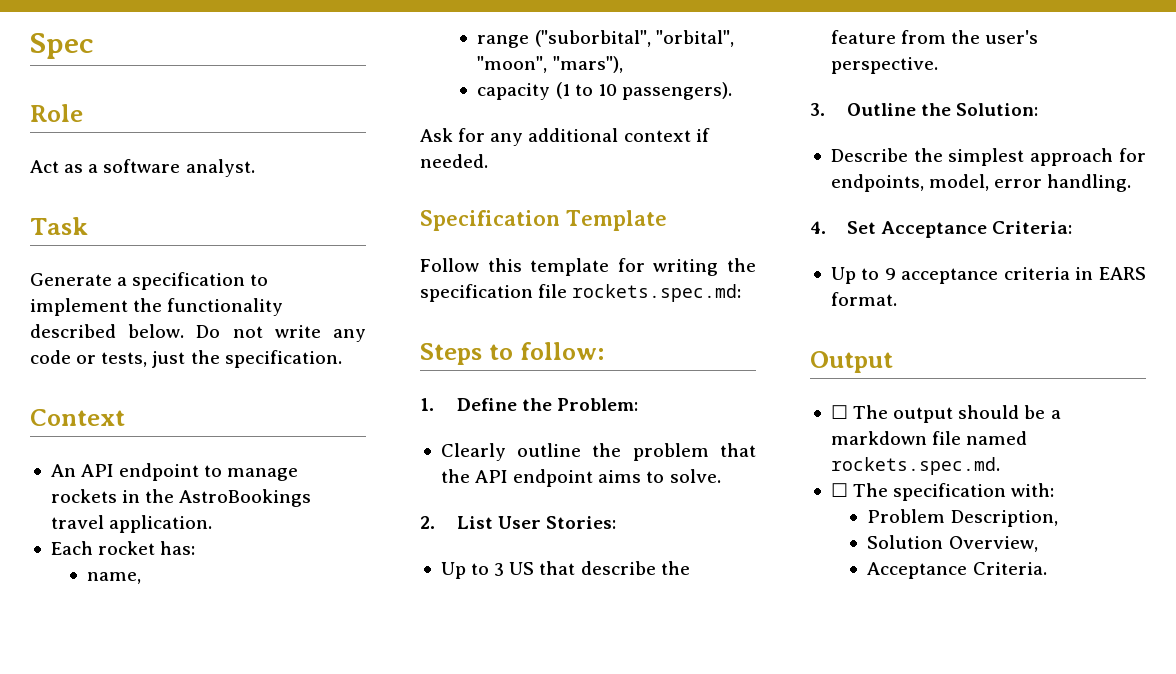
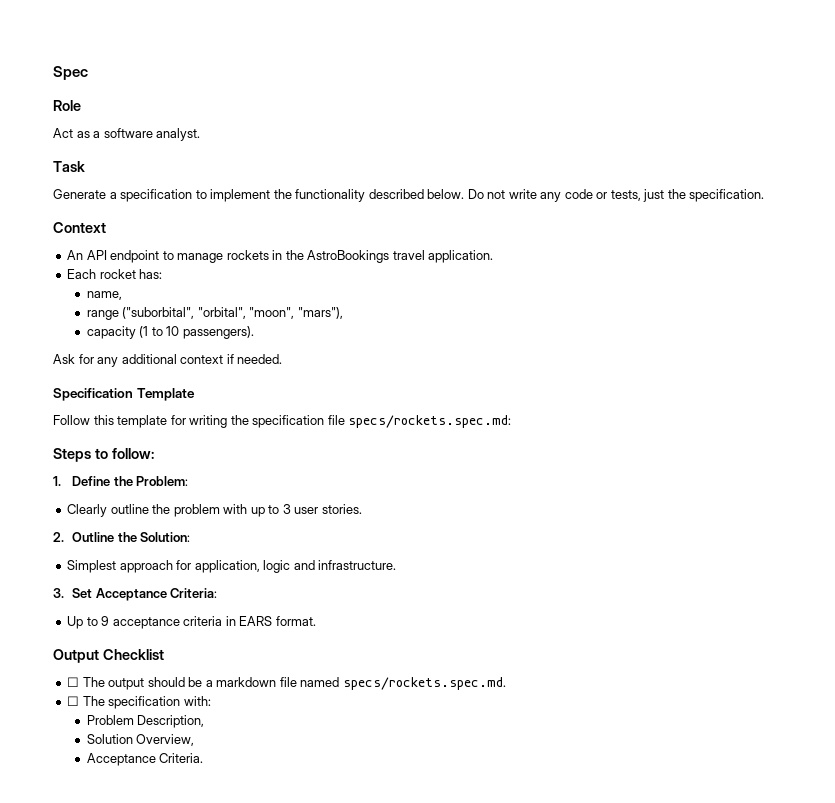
- Follow this template for writing the specification file rockets.spec.md:
+ Follow this template for writing the specification file specs/rockets.spec.md:
- Clearly outline the problem that the API endpoint aims to solve.
- 2. List User Stories:
- Up to 3 US that describe the feature from the user's perspective.
- 3. Outline the Solution:
- Describe the simplest approach for endpoints, model, error handling.
- 4. Set Acceptance Criteria:
+ Clearly outline the problem with up to 3 user stories.
+ 2. Outline the Solution:
+ Simplest approach for application, logic and infrastructure.
+ 3. Set Acceptance Criteria:
- Output
+ Output Checklist
- ☐ The output should be a markdown file named rockets.spec.md.
+ ☐ The output should be a markdown file named specs/rockets.spec.md.

